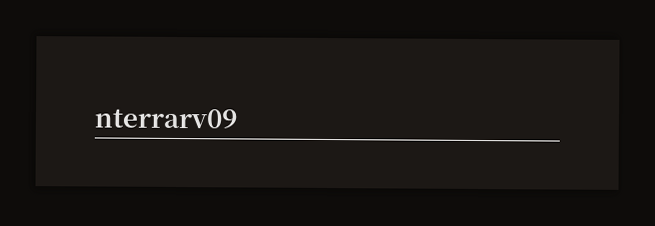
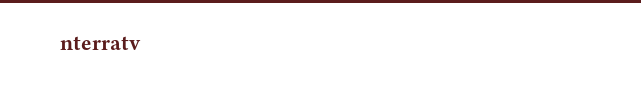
- nterrarv09
+ nterratv

